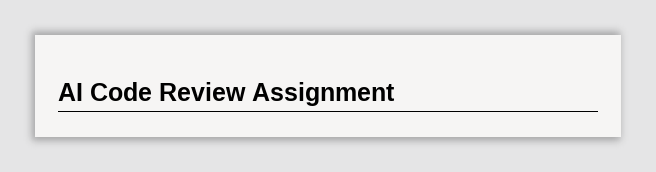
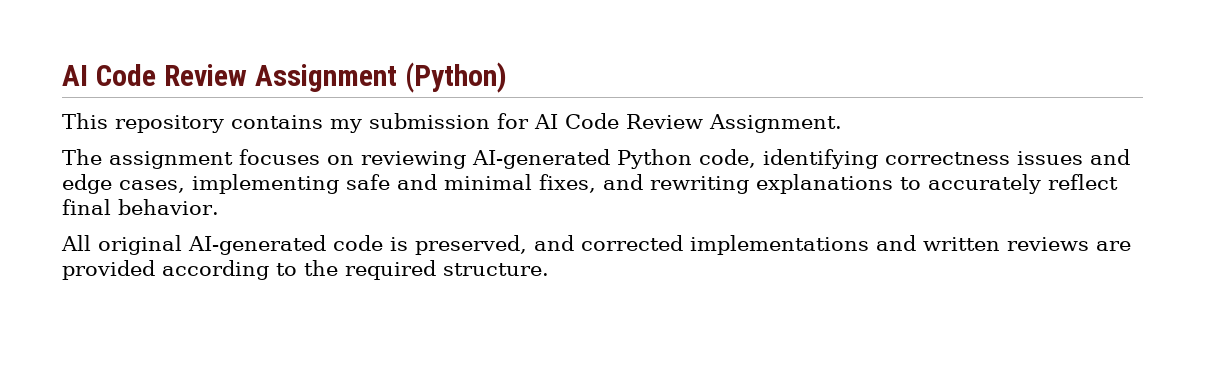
- AI Code Review Assignment
+ AI Code Review Assignment (Python)
+ This repository contains my submission for AI Code Review Assignment.
+ The assignment focuses on reviewing AI-generated Python code, identifying correctness issues and edge cases, implementing safe and minimal fixes, and rewriting explanations to accurately reflect final behavior.
+ All original AI-generated code is preserved, and corrected implementations and written reviews are provided according to the required structure.

